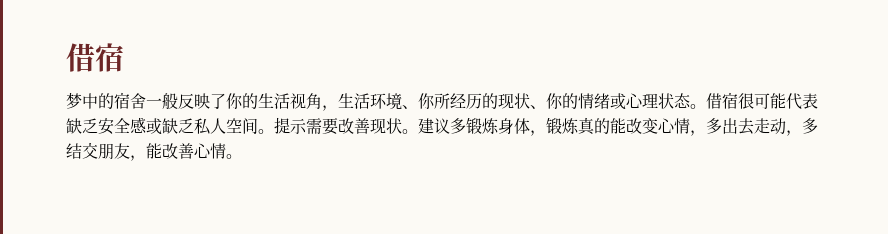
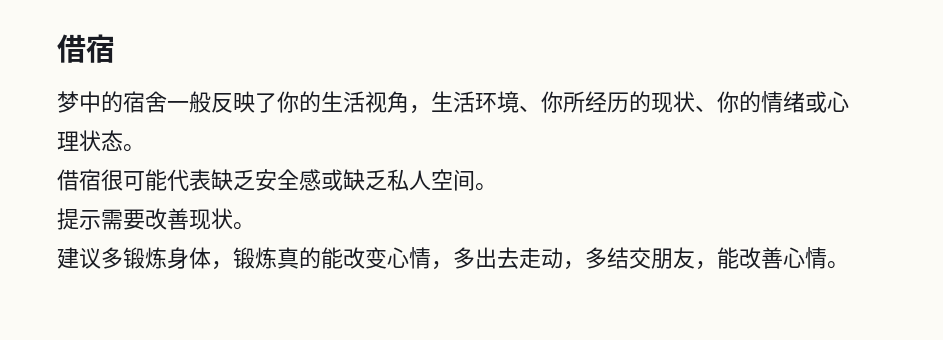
- 梦中的宿舍一般反映了你的生活视角，生活环境、你所经历的现状、你的情绪或心理状态。借宿很可能代表缺乏安全感或缺乏私人空间。提示需要改善现状。建议多锻炼身体，锻炼真的能改变心情，多出去走动，多结交朋友，能改善心情。
+ 梦中的宿舍一般反映了你的生活视角，生活环境、你所经历的现状、你的情绪或心理状态。
+ 借宿很可能代表缺乏安全感或缺乏私人空间。
+ 提示需要改善现状。
+ 建议多锻炼身体，锻炼真的能改变心情，多出去走动，多结交朋友，能改善心情。

